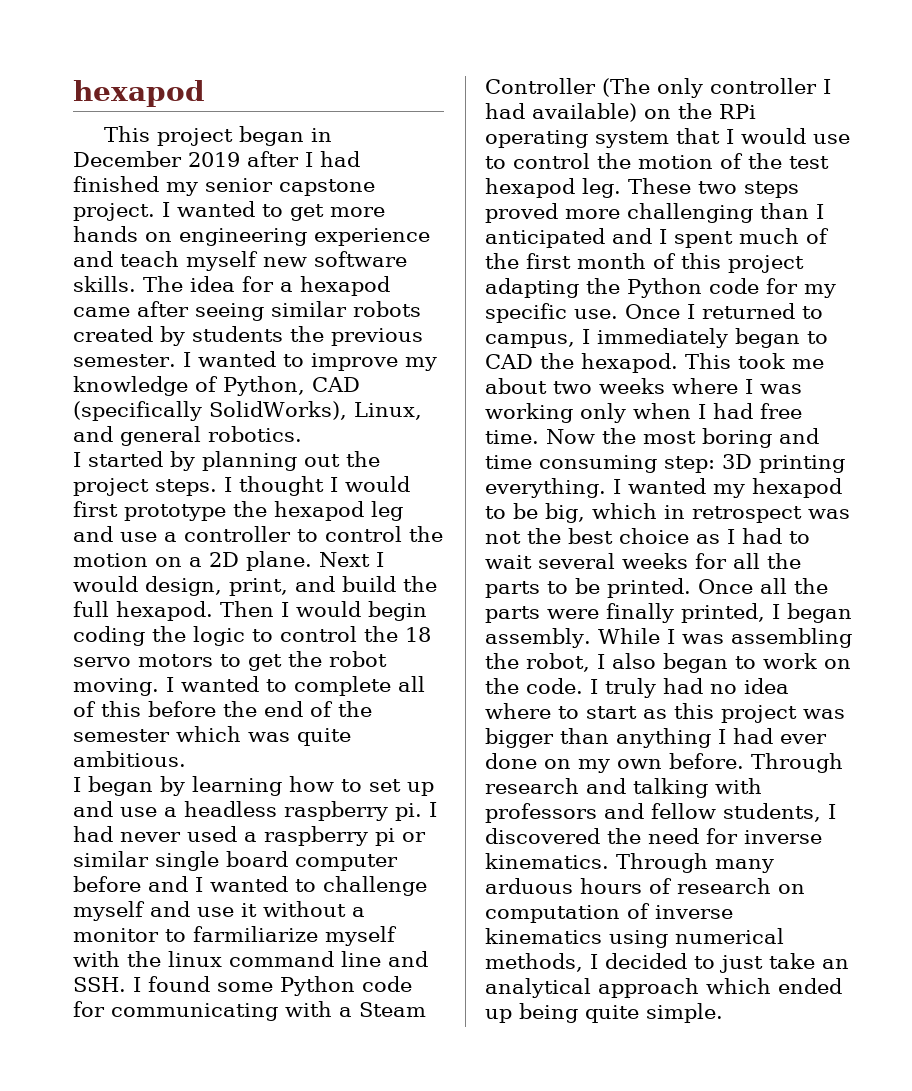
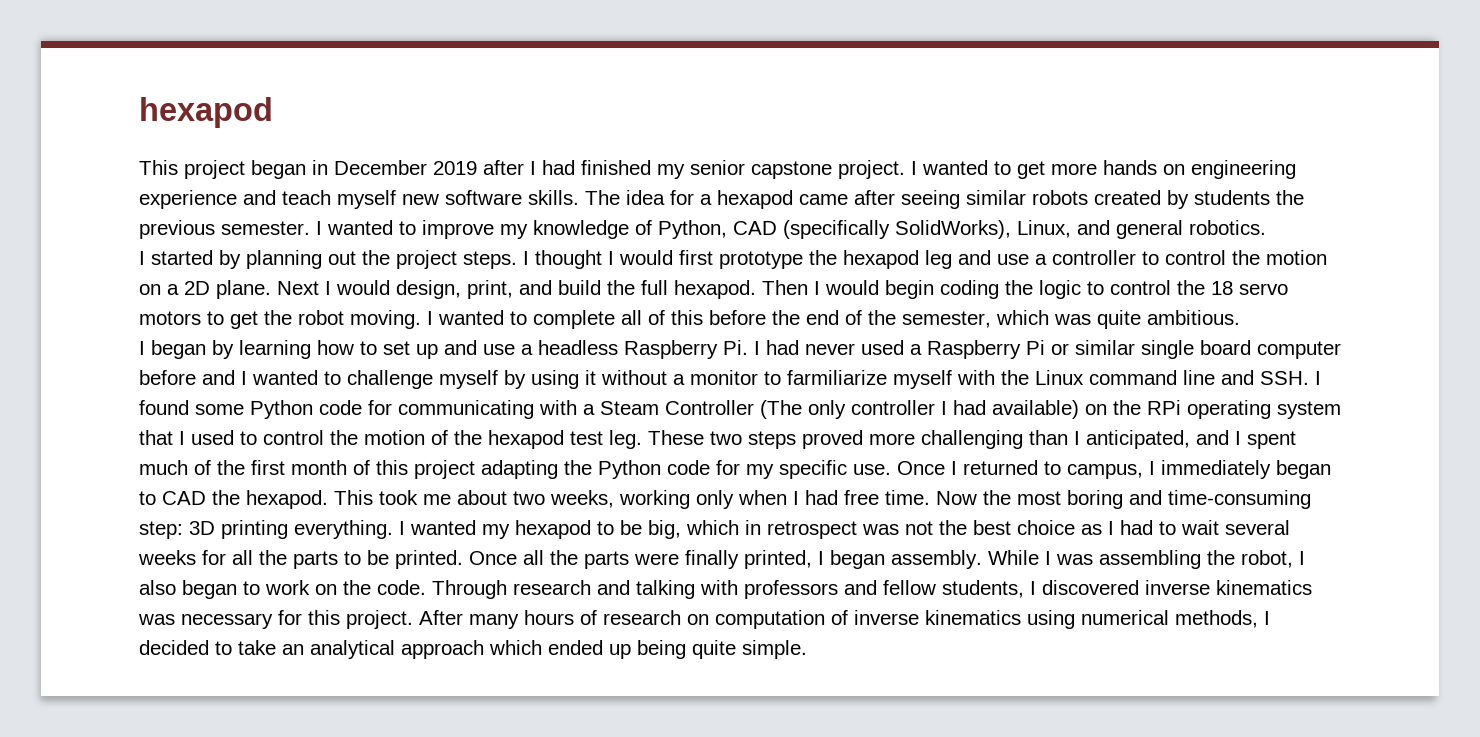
- I wanted to complete all of this before the end of the semester which was quite ambitious.
+ I wanted to complete all of this before the end of the semester, which was quite ambitious.
- I began by learning how to set up and use a headless raspberry pi. I had never used a raspberry pi or similar single board computer before and I wanted to challenge myself and use it without a monitor to farmiliarize myself with the linux command line and SSH. I found some Python code for communicating with a Steam Controller (The only controller I had available) on the RPi operating system that I would use to control the motion of the test hexapod leg.
+ I began by learning how to set up and use a headless Raspberry Pi. I had never used a Raspberry Pi or similar single board computer before and I wanted to challenge myself by using it without a monitor to farmiliarize myself with the Linux command line and SSH. I found some Python code for communicating with a Steam Controller (The only controller I had available) on the RPi operating system that I used to control the motion of the hexapod test leg.
- These two steps proved more challenging than I anticipated and I spent much of the first month of this project adapting the Python code for my specific use.
+ These two steps proved more challenging than I anticipated, and I spent much of the first month of this project adapting the Python code for my specific use.
- This took me about two weeks where I was working only when I had free time.
+ This took me about two weeks, working only when I had free time.
- Now the most boring and time consuming step: 3D printing everything.
+ Now the most boring and time-consuming step: 3D printing everything.
- I truly had no idea where to start as this project was bigger than anything I had ever done on my own before.
- Through research and talking with professors and fellow students, I discovered the need for inverse kinematics. Through many arduous hours of research on computation of inverse kinematics using numerical methods, I decided to just take an analytical approach which ended up being quite simple.
+ Through research and talking with professors and fellow students, I discovered inverse kinematics was necessary for this project. After many hours of research on computation of inverse kinematics using numerical methods, I decided to take an analytical approach which ended up being quite simple.

